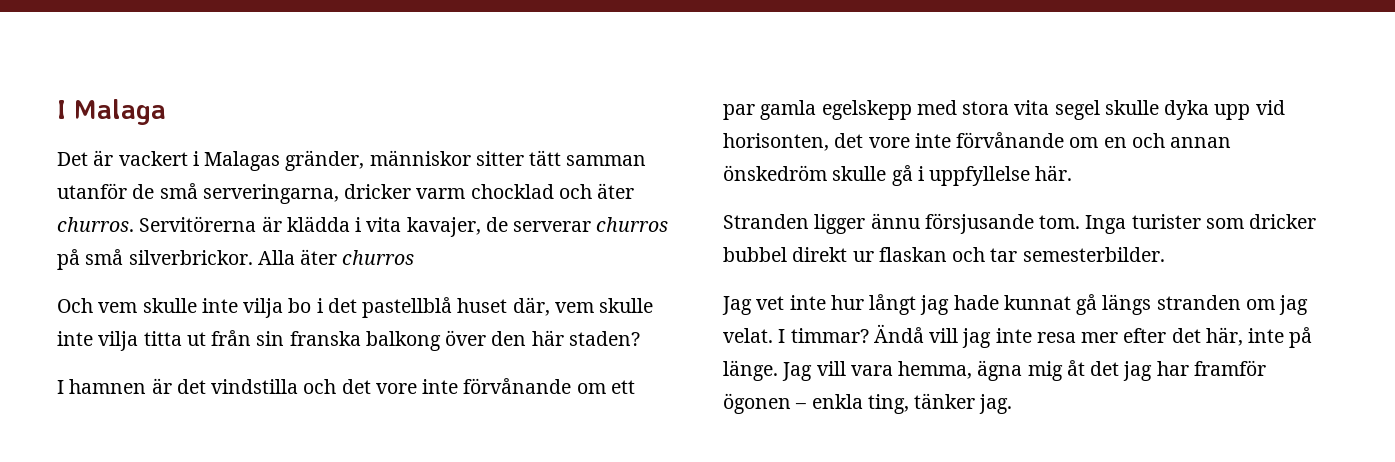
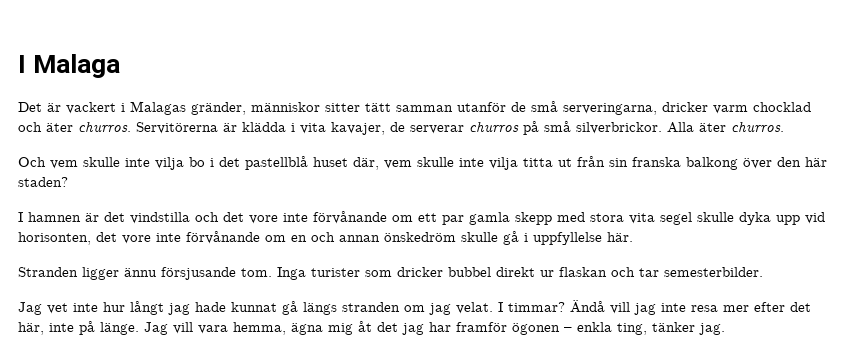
- Alla äter churros
+ Alla äter churros.
- I hamnen är det vindstilla och det vore inte förvånande om ett par gamla egelskepp med stora vita segel skulle dyka upp vid horisonten, det vore inte förvånande om en och annan önskedröm skulle gå i uppfyllelse här.
+ I hamnen är det vindstilla och det vore inte förvånande om ett par gamla skepp med stora vita segel skulle dyka upp vid horisonten, det vore inte förvånande om en och annan önskedröm skulle gå i uppfyllelse här.

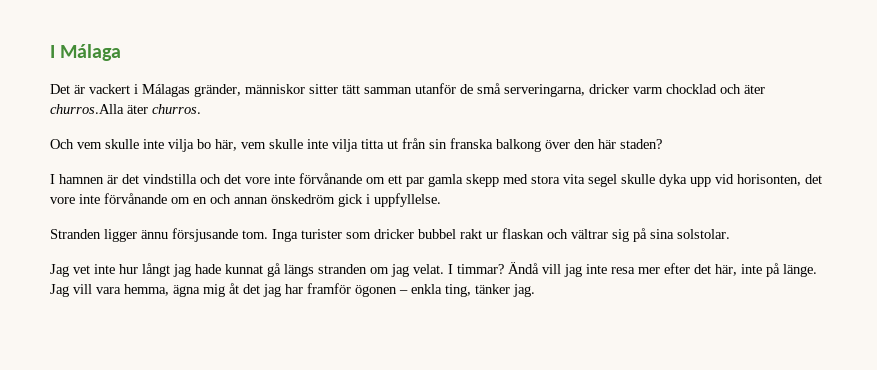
- I Malaga
+ I Málaga
- Det är vackert i Malagas gränder, människor sitter tätt samman utanför de små serveringarna, dricker varm chocklad och äter churros. Servitörerna är klädda i vita kavajer, de serverar churros på små silverbrickor. Alla äter churros.
+ Det är vackert i Málagas gränder, människor sitter tätt samman utanför de små serveringarna, dricker varm chocklad och äter churros.Alla äter churros.
- Och vem skulle inte vilja bo i det pastellblå huset där, vem skulle inte vilja titta ut från sin franska balkong över den här staden?
+ Och vem skulle inte vilja bo här, vem skulle inte vilja titta ut från sin franska balkong över den här staden?
- I hamnen är det vindstilla och det vore inte förvånande om ett par gamla skepp med stora vita segel skulle dyka upp vid horisonten, det vore inte förvånande om en och annan önskedröm skulle gå i uppfyllelse här.
+ I hamnen är det vindstilla och det vore inte förvånande om ett par gamla skepp med stora vita segel skulle dyka upp vid horisonten, det vore inte förvånande om en och annan önskedröm gick i uppfyllelse.
- Inga turister som dricker bubbel direkt ur flaskan och tar semesterbilder.
+ Inga turister som dricker bubbel rakt ur flaskan och vältrar sig på sina solstolar.

